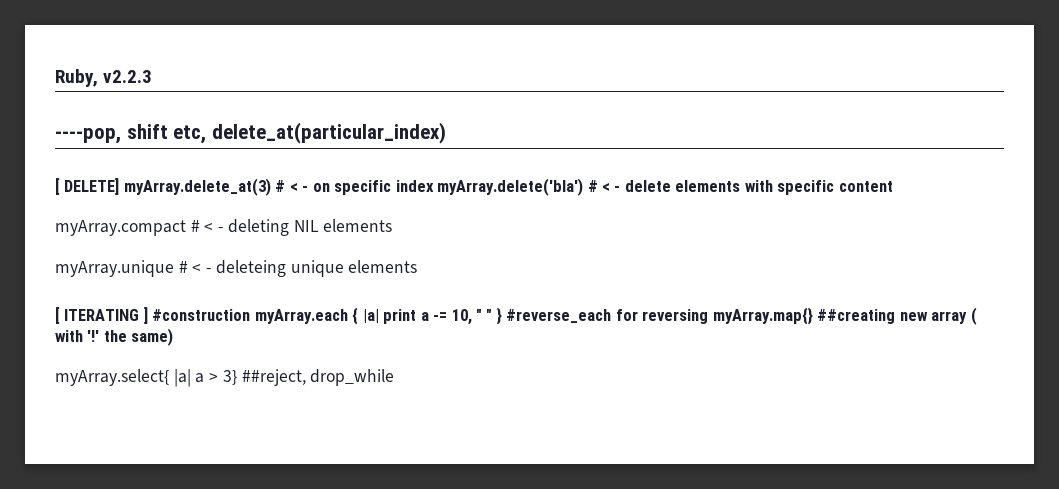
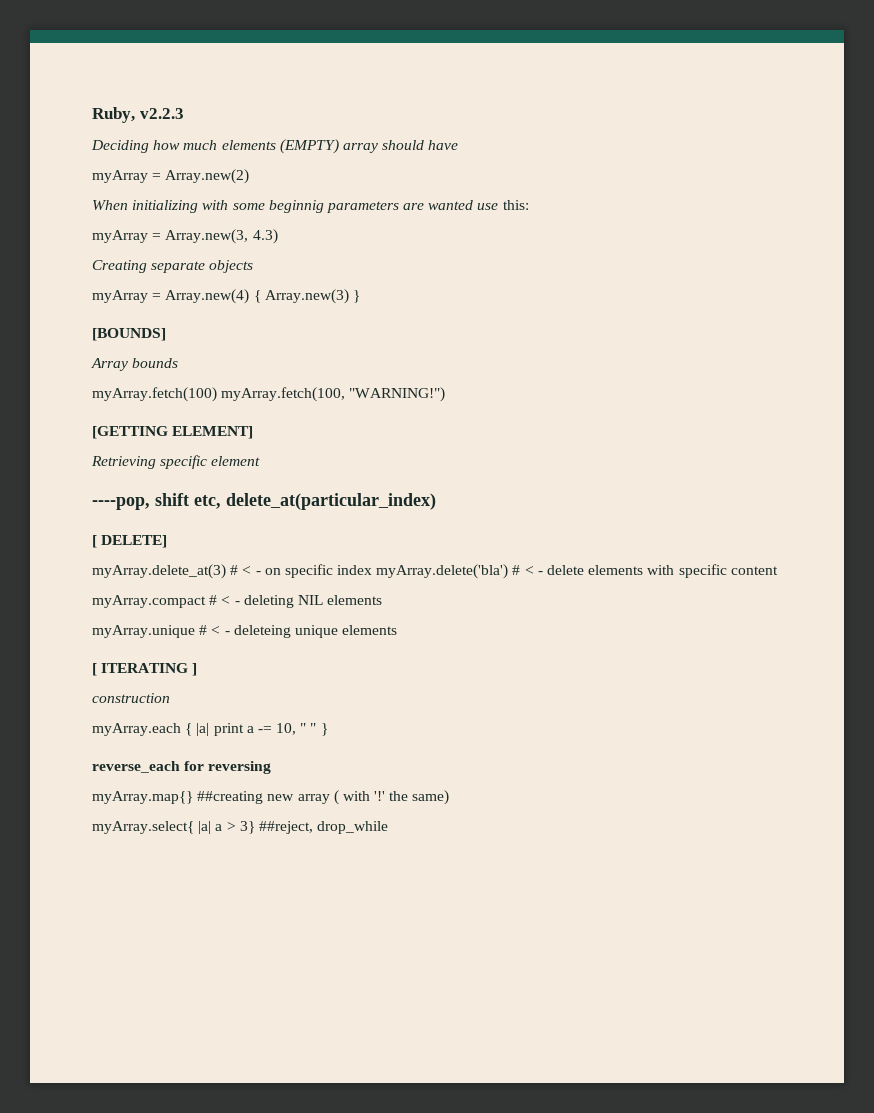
+ Deciding how much elements (EMPTY) array should have
+ myArray = Array.new(2)
+ When initializing with some beginnig parameters are wanted use this:
+ myArray = Array.new(3, 4.3)
+ Creating separate objects
+ myArray = Array.new(4) { Array.new(3) }
+ [BOUNDS]
+ Array bounds
+ myArray.fetch(100) myArray.fetch(100, "WARNING!")
+ [GETTING ELEMENT]
+ Retrieving specific element
- [ DELETE] myArray.delete_at(3) # < - on specific index myArray.delete('bla') # < - delete elements with specific content
+ [ DELETE]
+ myArray.delete_at(3) # < - on specific index myArray.delete('bla') # < - delete elements with specific content
- [ ITERATING ] #construction myArray.each { |a| print a -= 10, " " } #reverse_each for reversing myArray.map{} ##creating new array ( with '!' the same)
+ [ ITERATING ]
+ construction
+ myArray.each { |a| print a -= 10, " " }
+ reverse_each for reversing
+ myArray.map{} ##creating new array ( with '!' the same)

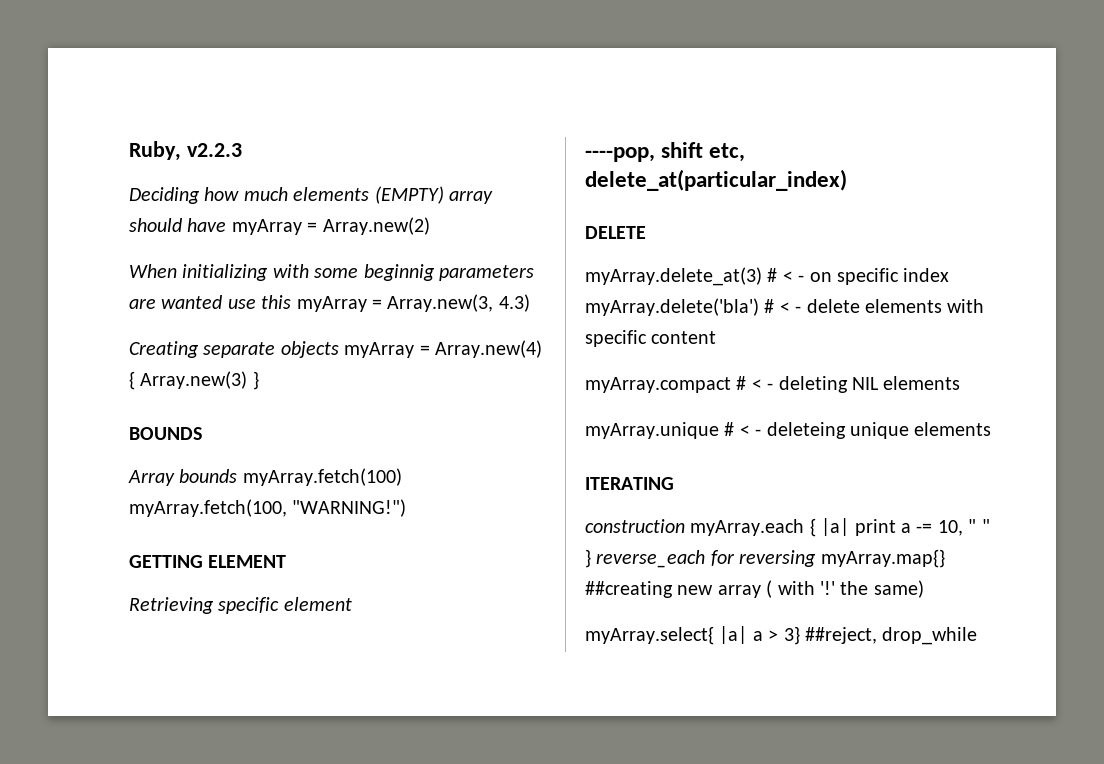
- Deciding how much elements (EMPTY) array should have
- myArray = Array.new(2)
+ Deciding how much elements (EMPTY) array should have myArray = Array.new(2)
- When initializing with some beginnig parameters are wanted use this:
- myArray = Array.new(3, 4.3)
+ When initializing with some beginnig parameters are wanted use this myArray = Array.new(3, 4.3)
- Creating separate objects
- myArray = Array.new(4) { Array.new(3) }
+ Creating separate objects myArray = Array.new(4) { Array.new(3) }
- [BOUNDS]
+ BOUNDS
- Array bounds
- myArray.fetch(100) myArray.fetch(100, "WARNING!")
+ Array bounds myArray.fetch(100) myArray.fetch(100, "WARNING!")
- [GETTING ELEMENT]
+ GETTING ELEMENT
- [ DELETE]
+ DELETE
- [ ITERATING ]
+ ITERATING
- construction
- myArray.each { |a| print a -= 10, " " }
- reverse_each for reversing
- myArray.map{} ##creating new array ( with '!' the same)
+ construction myArray.each { |a| print a -= 10, " " } reverse_each for reversing myArray.map{} ##creating new array ( with '!' the same)

